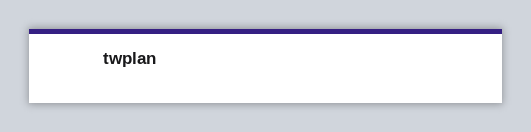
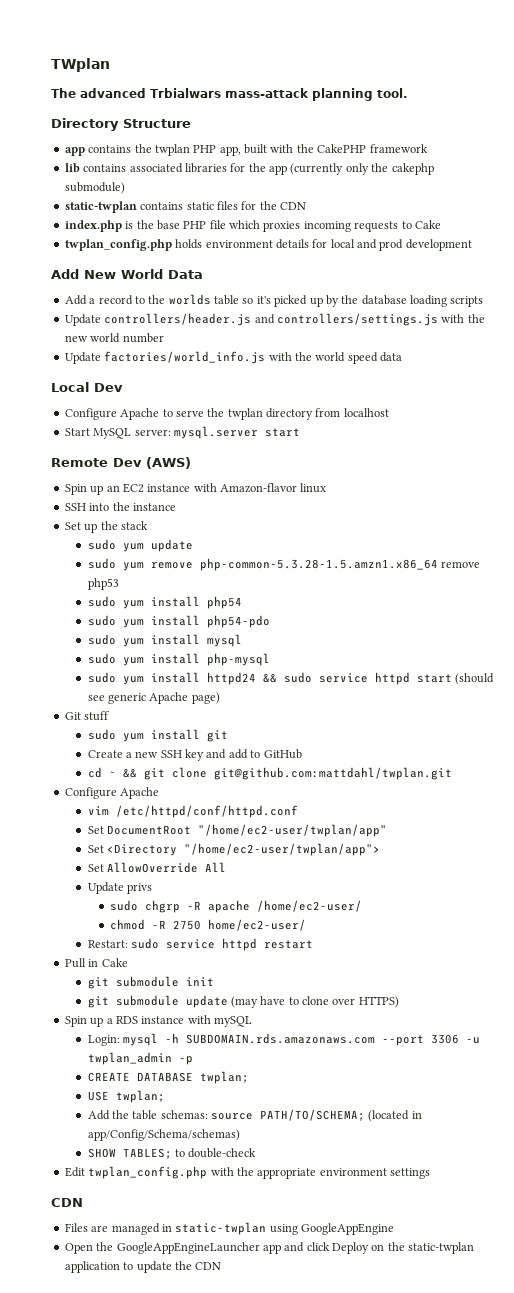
- twplan
+ TWplan
+ The advanced Trbialwars mass-attack planning tool.
+ Directory Structure
+ app contains the twplan PHP app, built with the CakePHP framework
+ lib contains associated libraries for the app (currently only the cakephp submodule)
+ static-twplan contains static files for the CDN
+ index.php is the base PHP file which proxies incoming requests to Cake
+ twplan_config.php holds environment details for local and prod development
+ Add New World Data
+ Add a record to the worlds table so it's picked up by the database loading scripts
+ Update controllers/header.js and controllers/settings.js with the new world number
+ Update factories/world_info.js with the world speed data
+ Local Dev
+ Configure Apache to serve the twplan directory from localhost
+ Start MySQL server: mysql.server start
+ Remote Dev (AWS)
+ Spin up an EC2 instance with Amazon-flavor linux
+ SSH into the instance
+ Set up the stack
+ sudo yum update
+ sudo yum remove php-common-5.3.28-1.5.amzn1.x86_64 remove php53
+ sudo yum install php54
+ sudo yum install php54-pdo
+ sudo yum install mysql
+ sudo yum install php-mysql
+ sudo yum install httpd24 && sudo service httpd start (should see generic Apache page)
+ Git stuff
+ sudo yum install git
+ Create a new SSH key and add to GitHub
+ cd ~ && git clone git@github.com:mattdahl/twplan.git
+ Configure Apache
+ vim /etc/httpd/conf/httpd.conf
+ Set DocumentRoot "/home/ec2-user/twplan/app"
+ Set <Directory "/home/ec2-user/twplan/app">
+ Set AllowOverride All
+ Update privs
+ sudo chgrp -R apache /home/ec2-user/
+ chmod -R 2750 home/ec2-user/
+ Restart: sudo service httpd restart
+ Pull in Cake
+ git submodule init
+ git submodule update (may have to clone over HTTPS)
+ Spin up a RDS instance with mySQL
+ Login: mysql -h SUBDOMAIN.rds.amazonaws.com --port 3306 -u twplan_admin -p
+ CREATE DATABASE twplan;
+ USE twplan;
+ Add the table schemas: source PATH/TO/SCHEMA; (located in app/Config/Schema/schemas)
+ SHOW TABLES; to double-check
+ Edit twplan_config.php with the appropriate environment settings
+ CDN
+ Files are managed in static-twplan using GoogleAppEngine
+ Open the GoogleAppEngineLauncher app and click Deploy on the static-twplan application to update the CDN

